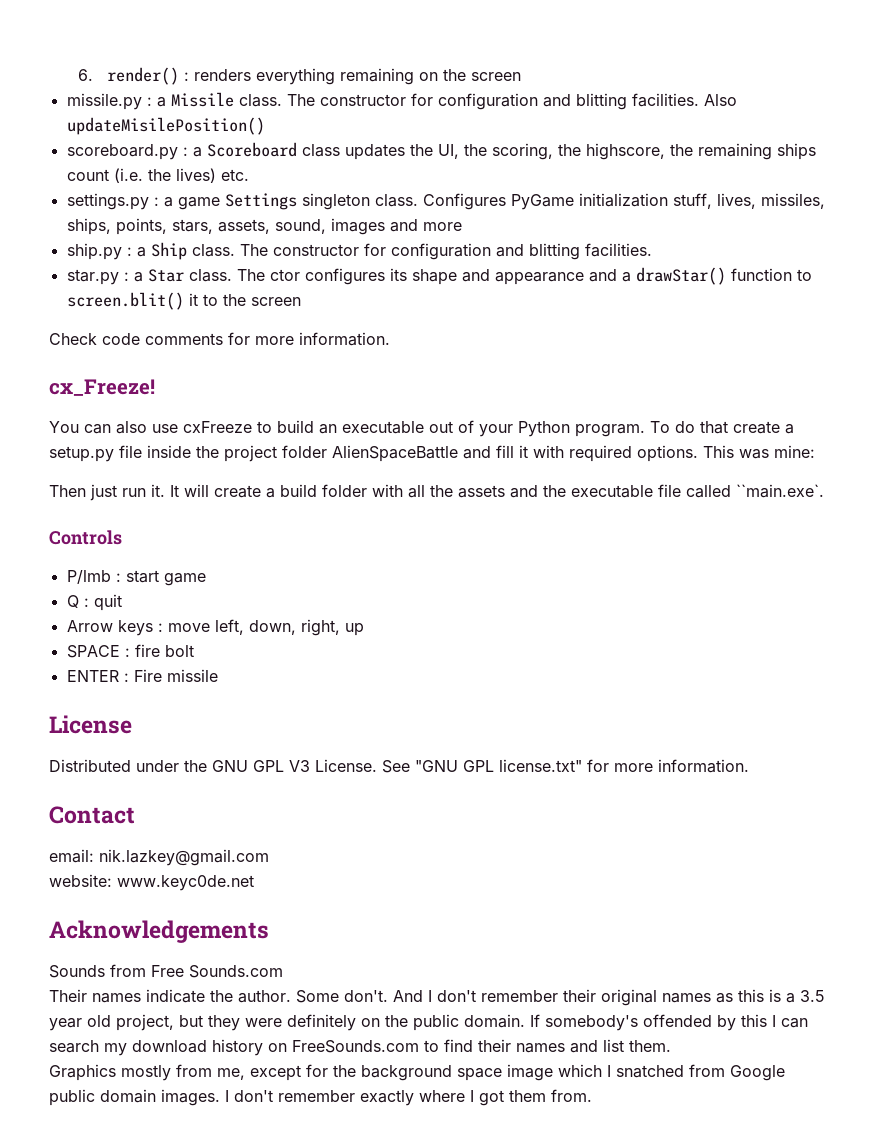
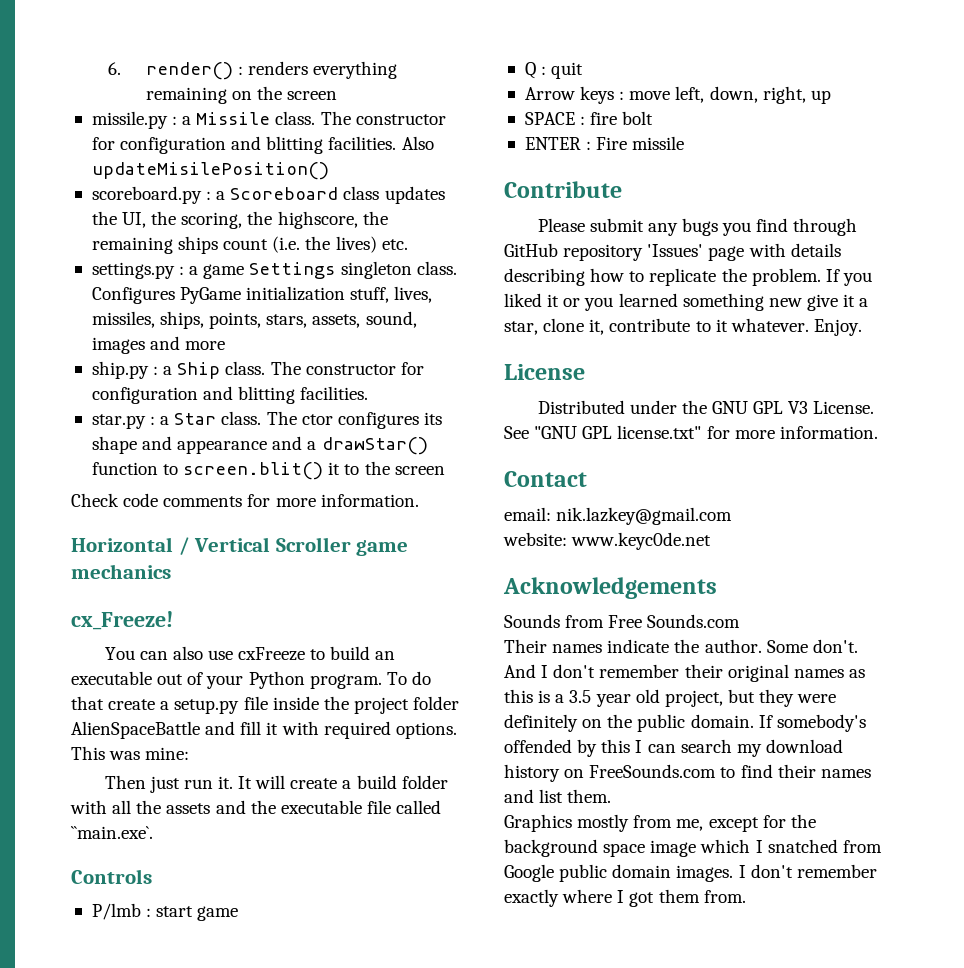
+ Horizontal / Vertical Scroller game mechanics
+ Contribute
+ Please submit any bugs you find through GitHub repository 'Issues' page with details describing how to replicate the problem. If you liked it or you learned something new give it a star, clone it, contribute to it whatever. Enjoy.

